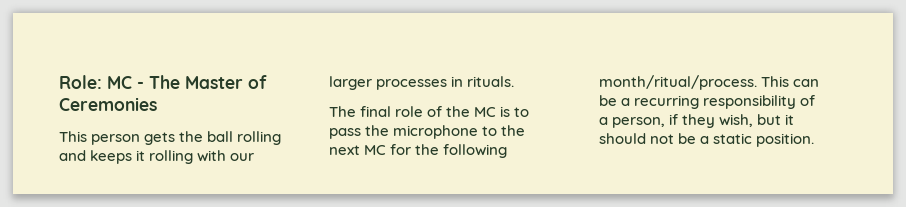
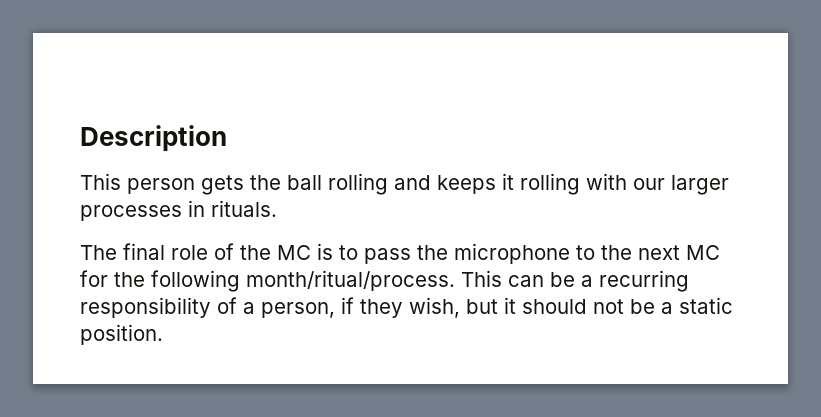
- Role: MC - The Master of Ceremonies
+ Description

